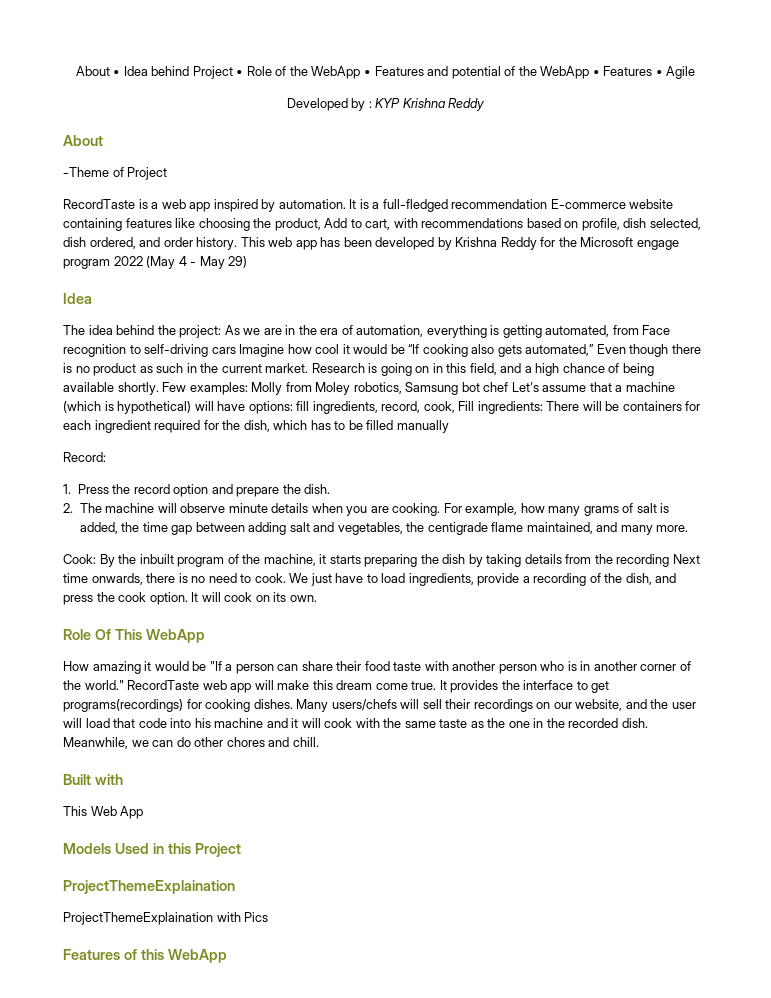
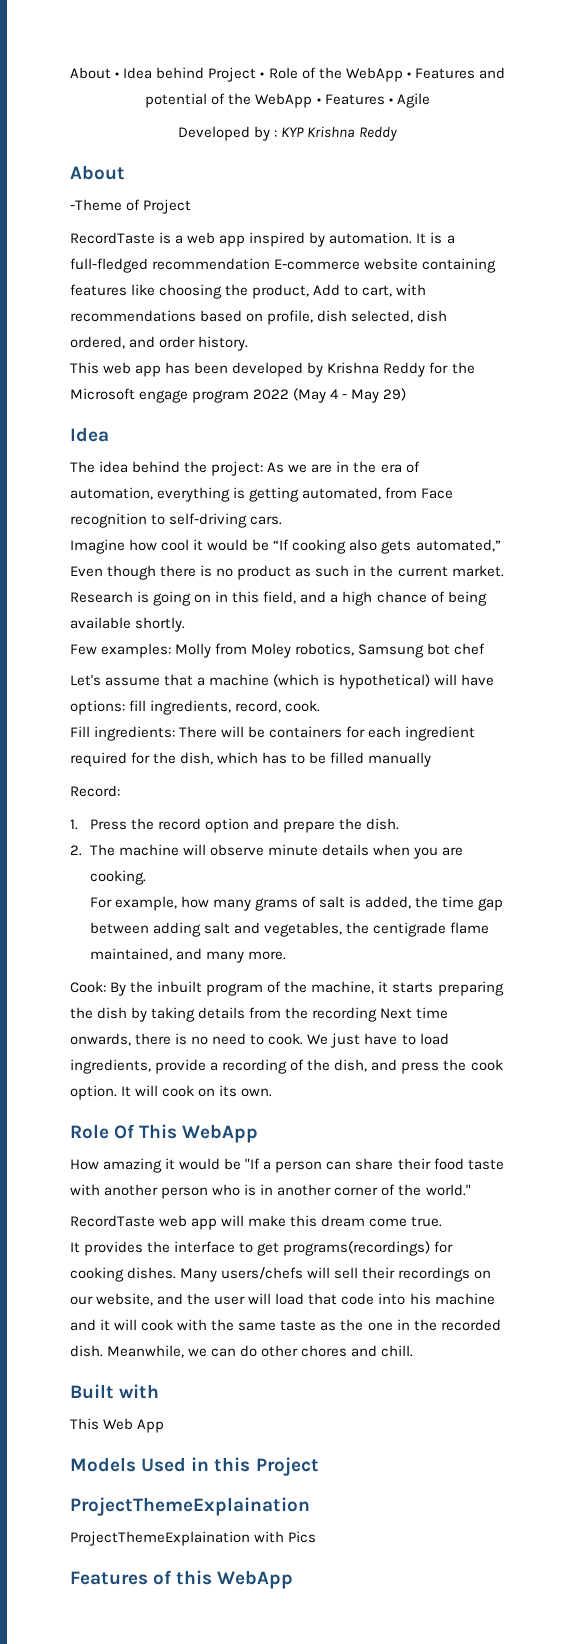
- It is a full-fledged recommendation E-commerce website containing features like choosing the product, Add to cart, with recommendations based on profile, dish selected, dish ordered, and order history. This web app has been developed by Krishna Reddy for the Microsoft engage program 2022 (May 4 - May 29)
+ It is a full-fledged recommendation E-commerce website containing features like choosing the product, Add to cart, with recommendations based on profile, dish selected, dish ordered, and order history.
+ This web app has been developed by Krishna Reddy for the Microsoft engage program 2022 (May 4 - May 29)
- The idea behind the project: As we are in the era of automation, everything is getting automated, from Face recognition to self-driving cars Imagine how cool it would be “If cooking also gets automated,” Even though there is no product as such in the current market.
+ The idea behind the project: As we are in the era of automation, everything is getting automated, from Face recognition to self-driving cars.
+ Imagine how cool it would be “If cooking also gets automated,” Even though there is no product as such in the current market.
- Research is going on in this field, and a high chance of being available shortly. Few examples: Molly from Moley robotics, Samsung bot chef Let's assume that a machine (which is hypothetical) will have options: fill ingredients, record, cook, Fill ingredients: There will be containers for each ingredient required for the dish, which has to be filled manually
+ Research is going on in this field, and a high chance of being available shortly.
+ Few examples: Molly from Moley robotics, Samsung bot chef
+ Let's assume that a machine (which is hypothetical) will have options: fill ingredients, record, cook.
+ Fill ingredients: There will be containers for each ingredient required for the dish, which has to be filled manually
- 2. The machine will observe minute details when you are cooking. For example, how many grams of salt is added, the time gap between adding salt and vegetables, the centigrade flame maintained, and many more.
+ 2. The machine will observe minute details when you are cooking.
+ For example, how many grams of salt is added, the time gap between adding salt and vegetables, the centigrade flame maintained, and many more.
- How amazing it would be "If a person can share their food taste with another person who is in another corner of the world." RecordTaste web app will make this dream come true. It provides the interface to get programs(recordings) for cooking dishes.
+ How amazing it would be "If a person can share their food taste with another person who is in another corner of the world."
+ RecordTaste web app will make this dream come true.
+ It provides the interface to get programs(recordings) for cooking dishes.

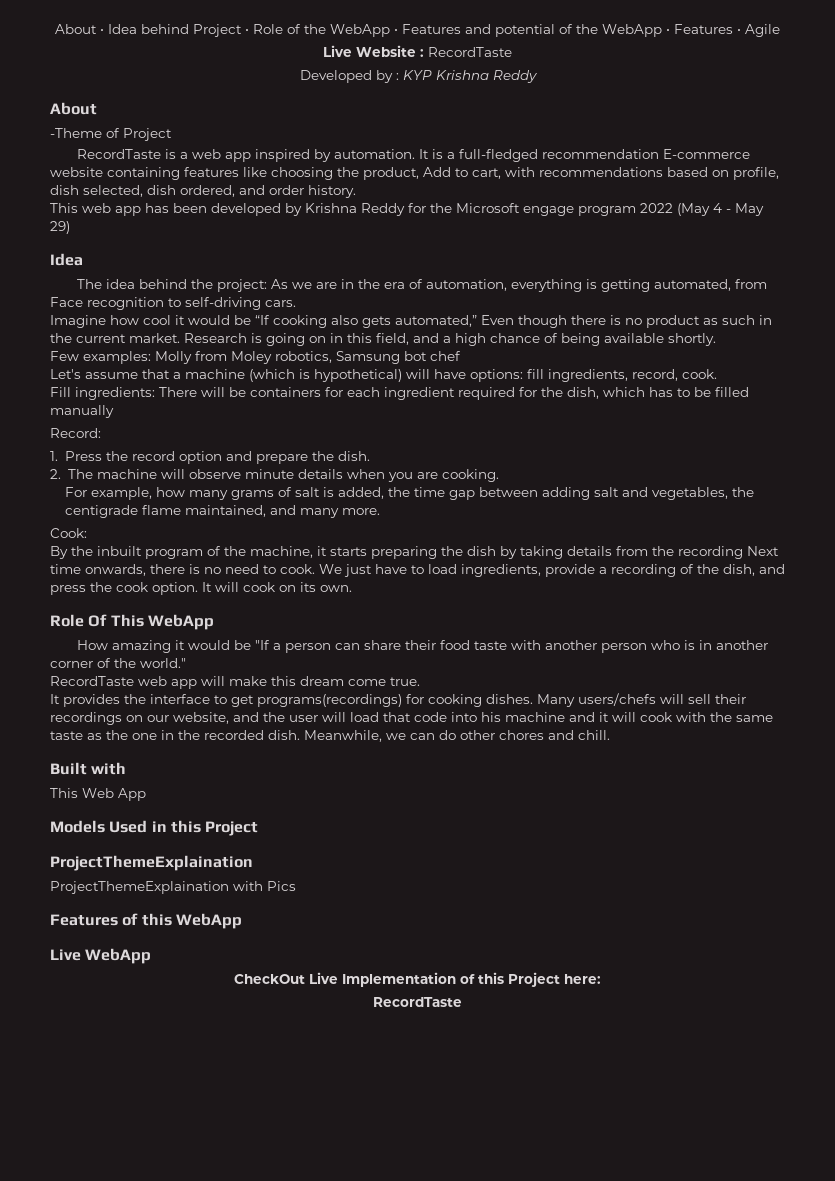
+ Live Website : RecordTaste
- Cook: By the inbuilt program of the machine, it starts preparing the dish by taking details from the recording Next time onwards, there is no need to cook.
+ Cook:
+ By the inbuilt program of the machine, it starts preparing the dish by taking details from the recording Next time onwards, there is no need to cook.
+ Live WebApp
+ CheckOut Live Implementation of this Project here:
+ RecordTaste

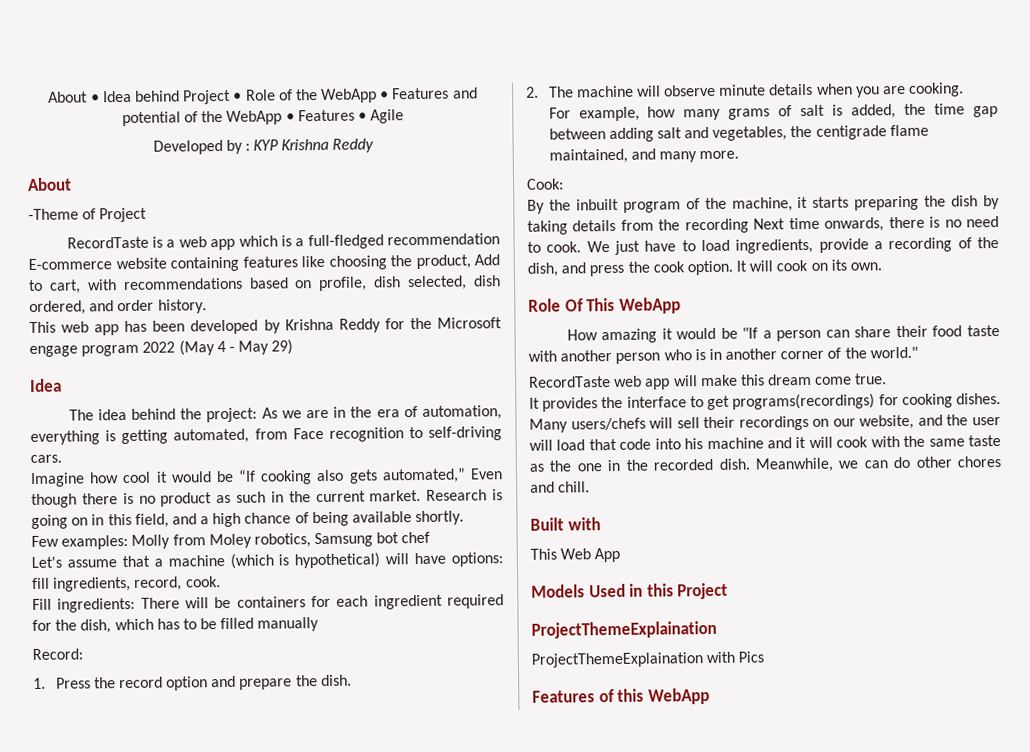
- Live Website : RecordTaste
- RecordTaste is a web app inspired by automation. It is a full-fledged recommendation E-commerce website containing features like choosing the product, Add to cart, with recommendations based on profile, dish selected, dish ordered, and order history.
+ RecordTaste is a web app which is a full-fledged recommendation E-commerce website containing features like choosing the product, Add to cart, with recommendations based on profile, dish selected, dish ordered, and order history.
- Live WebApp
- CheckOut Live Implementation of this Project here:
- RecordTaste

